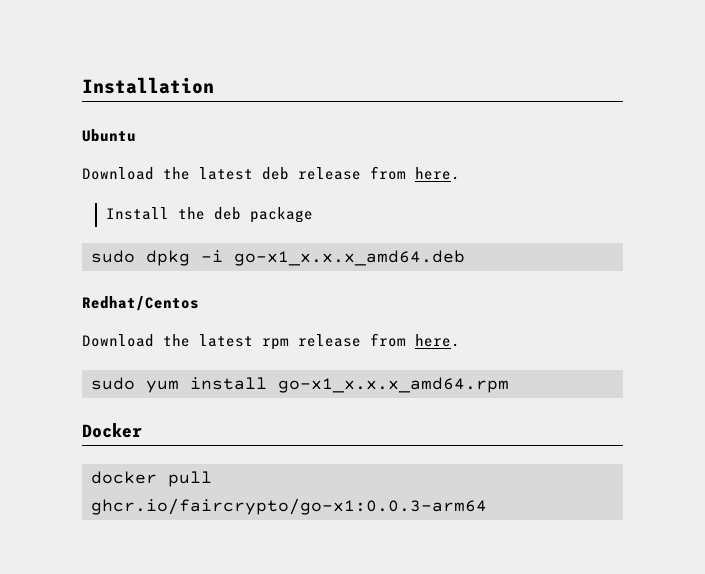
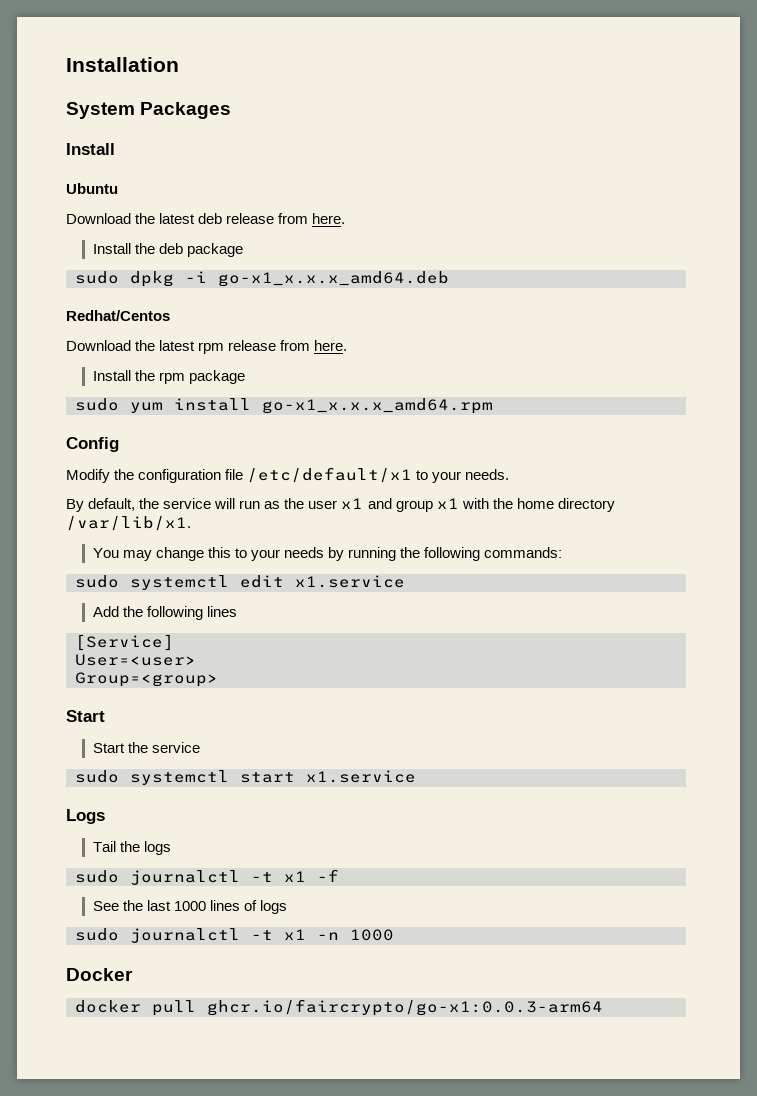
+ System Packages
+ Install
+ Install the rpm package
+ Config
+ Modify the configuration file /etc/default/x1 to your needs.
+ By default, the service will run as the user x1 and group x1 with the home directory /var/lib/x1.
+ You may change this to your needs by running the following commands:
+ sudo systemctl edit x1.service
+ Add the following lines
+ [Service]
+ User=<user>
+ Group=<group>
+ Start
+ Start the service
+ sudo systemctl start x1.service
+ Logs
+ Tail the logs
+ sudo journalctl -t x1 -f
+ See the last 1000 lines of logs
+ sudo journalctl -t x1 -n 1000

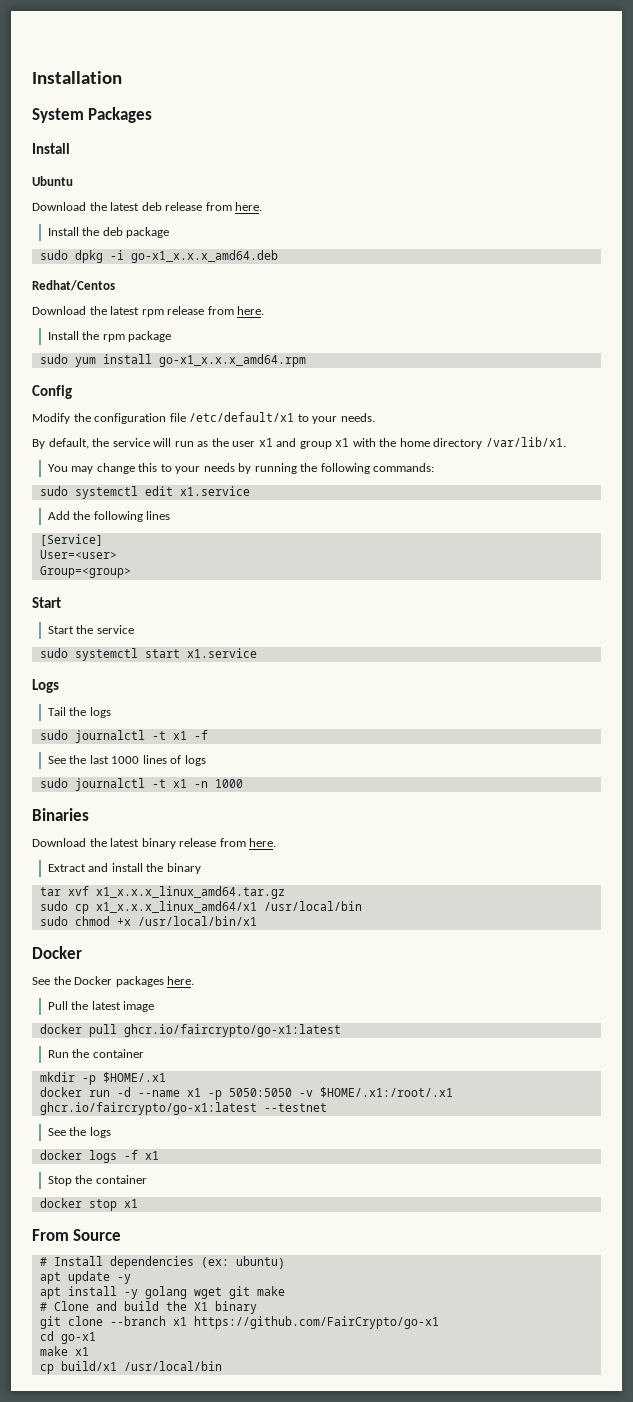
+ Binaries
+ Download the latest binary release from here.
+ Extract and install the binary
+ tar xvf x1_x.x.x_linux_amd64.tar.gz
+ sudo cp x1_x.x.x_linux_amd64/x1 /usr/local/bin
+ sudo chmod +x /usr/local/bin/x1
  Docker
- docker pull ghcr.io/faircrypto/go-x1:0.0.3-arm64
+ See the Docker packages here.
+ Pull the latest image
+ docker pull ghcr.io/faircrypto/go-x1:latest
+ Run the container
+ mkdir -p $HOME/.x1
+ docker run -d --name x1 -p 5050:5050 -v $HOME/.x1:/root/.x1 ghcr.io/faircrypto/go-x1:latest --testnet
+ See the logs
+ docker logs -f x1
+ Stop the container
+ docker stop x1
+ From Source
+ # Install dependencies (ex: ubuntu)
+ apt update -y
+ apt install -y golang wget git make
+ # Clone and build the X1 binary
+ git clone --branch x1 https://github.com/FairCrypto/go-x1
+ cd go-x1
+ make x1
+ cp build/x1 /usr/local/bin

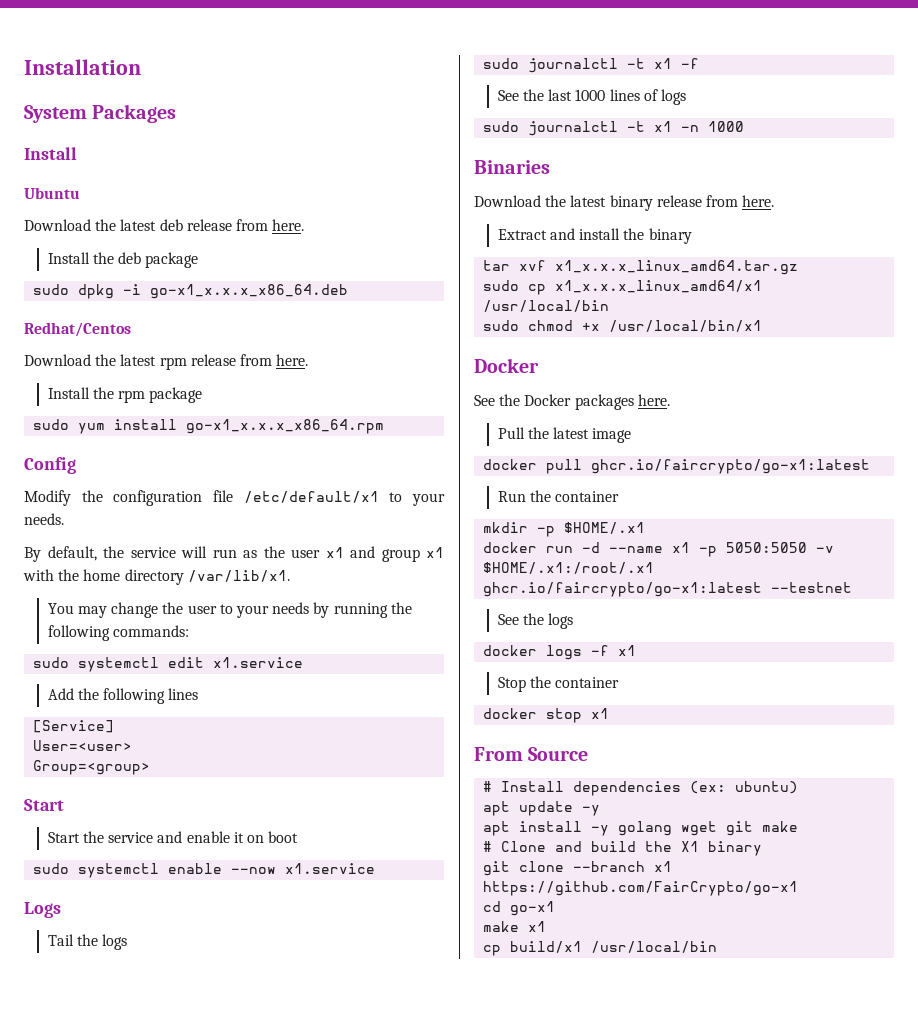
- sudo dpkg -i go-x1_x.x.x_amd64.deb
+ sudo dpkg -i go-x1_x.x.x_x86_64.deb
- sudo yum install go-x1_x.x.x_amd64.rpm
+ sudo yum install go-x1_x.x.x_x86_64.rpm
- You may change this to your needs by running the following commands:
+ You may change the user to your needs by running the following commands:
- Start the service
- sudo systemctl start x1.service
+ Start the service and enable it on boot
+ sudo systemctl enable --now x1.service

